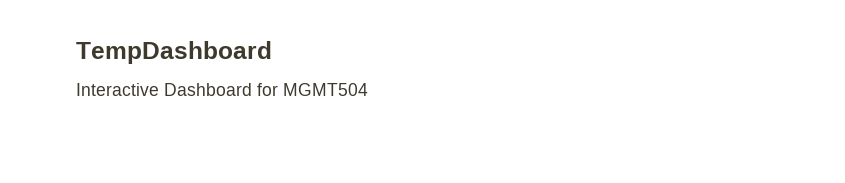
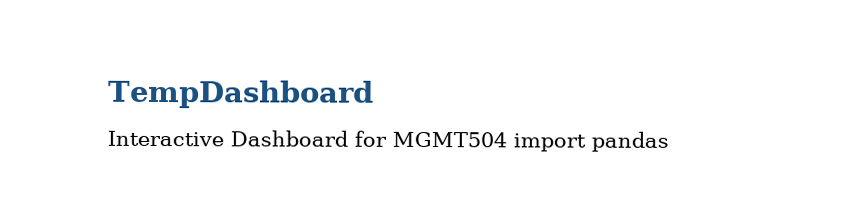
- Interactive Dashboard for MGMT504
+ Interactive Dashboard for MGMT504 import pandas

